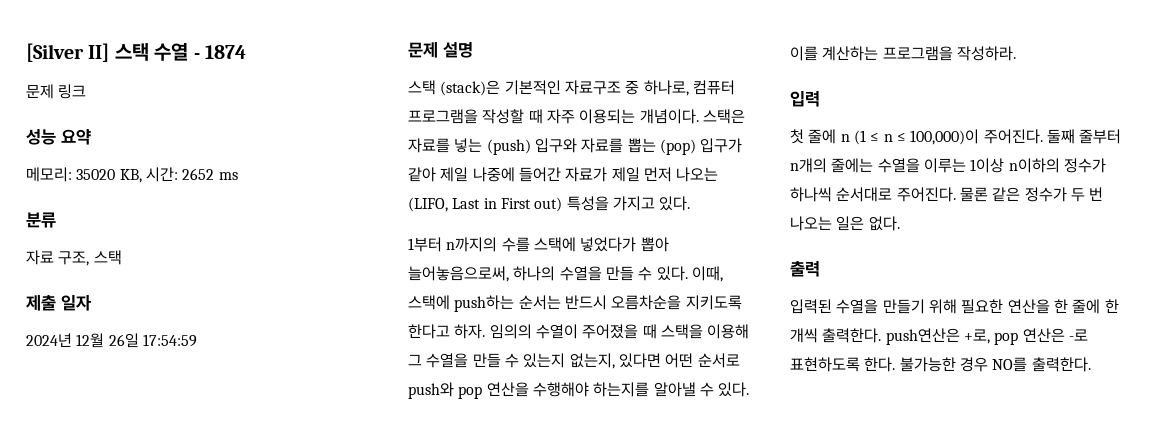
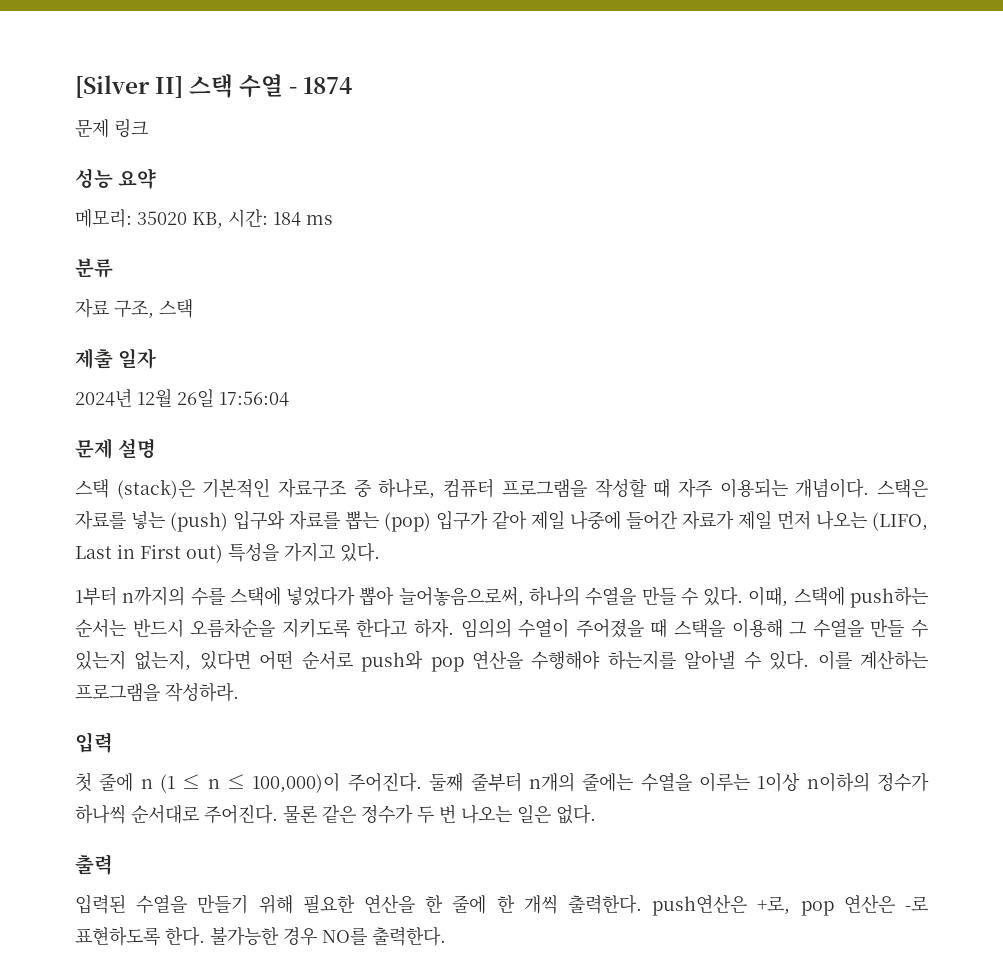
- 메모리: 35020 KB, 시간: 2652 ms
+ 메모리: 35020 KB, 시간: 184 ms
- 2024년 12월 26일 17:54:59
+ 2024년 12월 26일 17:56:04

